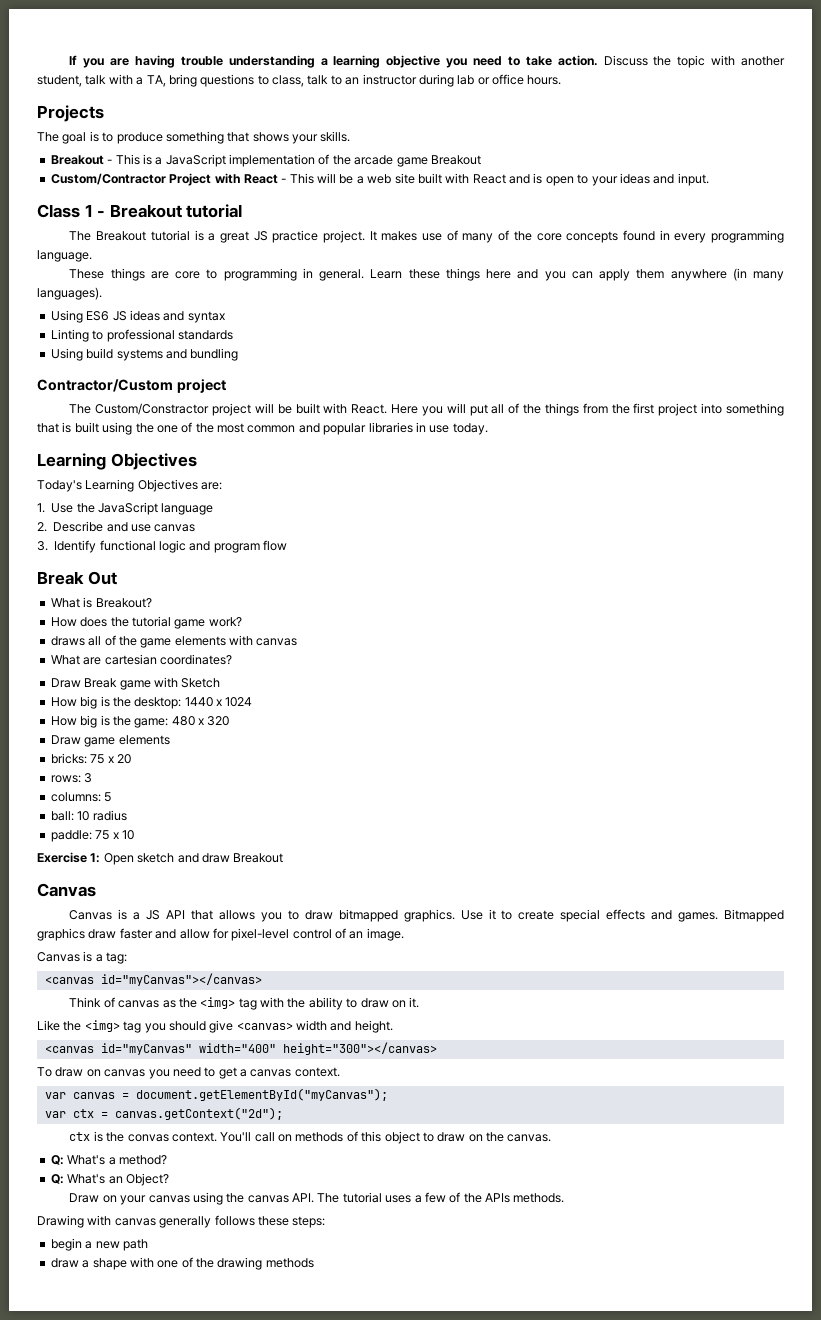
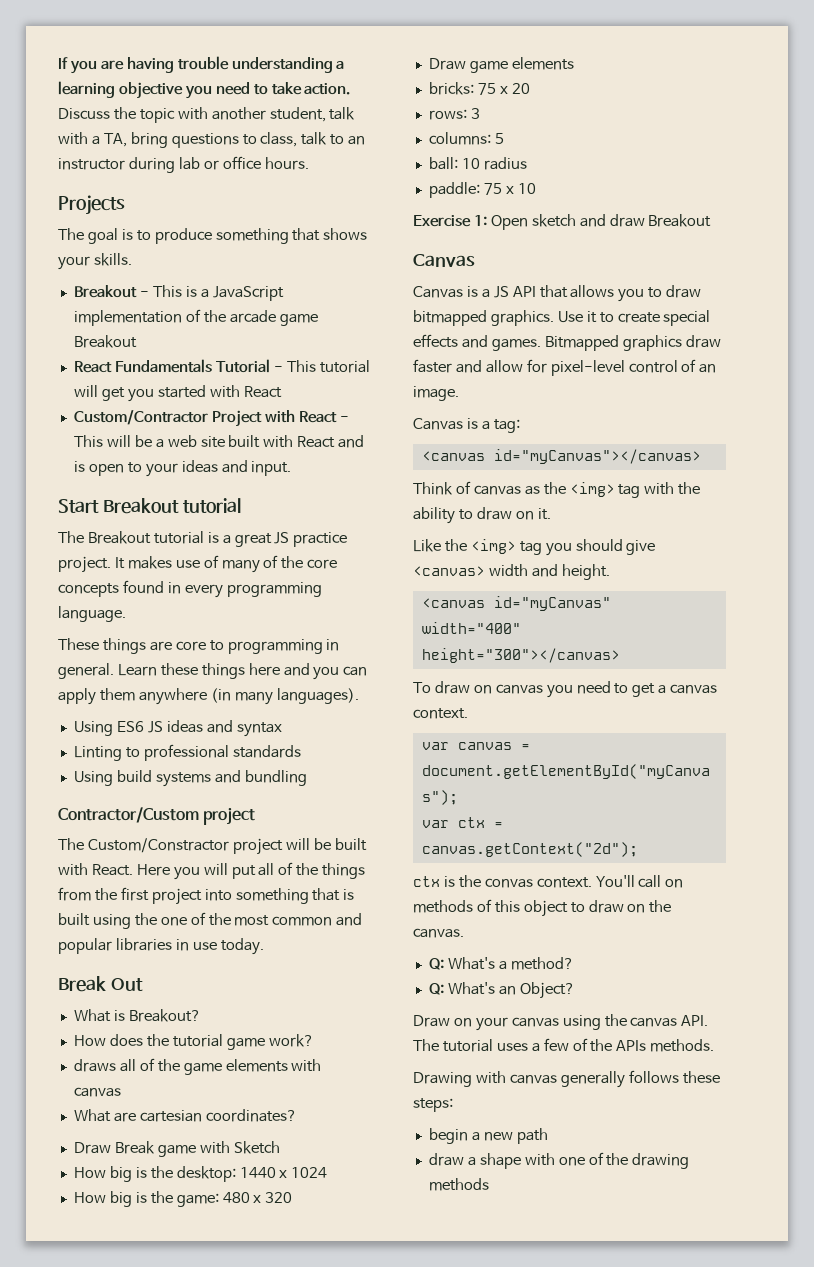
+ React Fundamentals Tutorial - This tutorial will get you started with React
- Class 1 - Breakout tutorial
+ Start Breakout tutorial
  Here you will put all of the things from the first project into something that is built using the one of the most common and popular libraries in use today.
- Learning Objectives
- Today's Learning Objectives are:
- 1. Use the JavaScript language
- 2. Describe and use canvas
- 3. Identify functional logic and program flow

